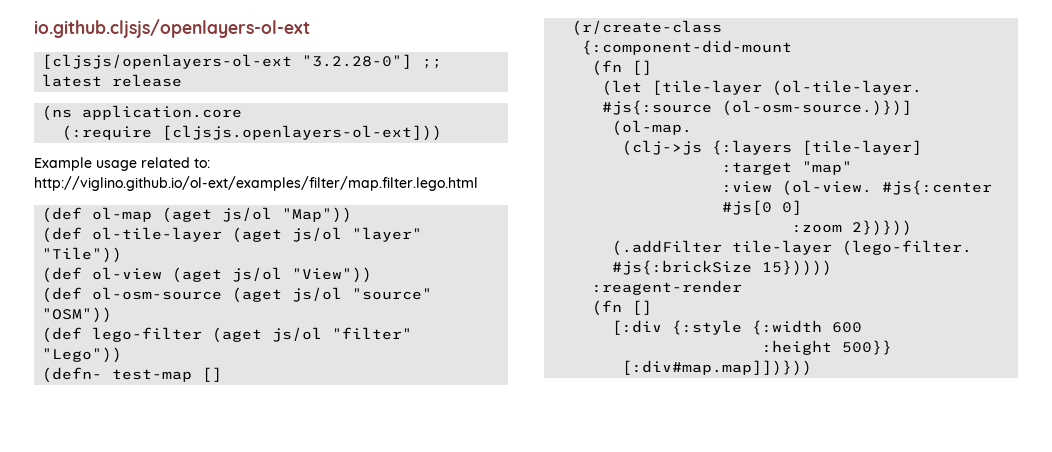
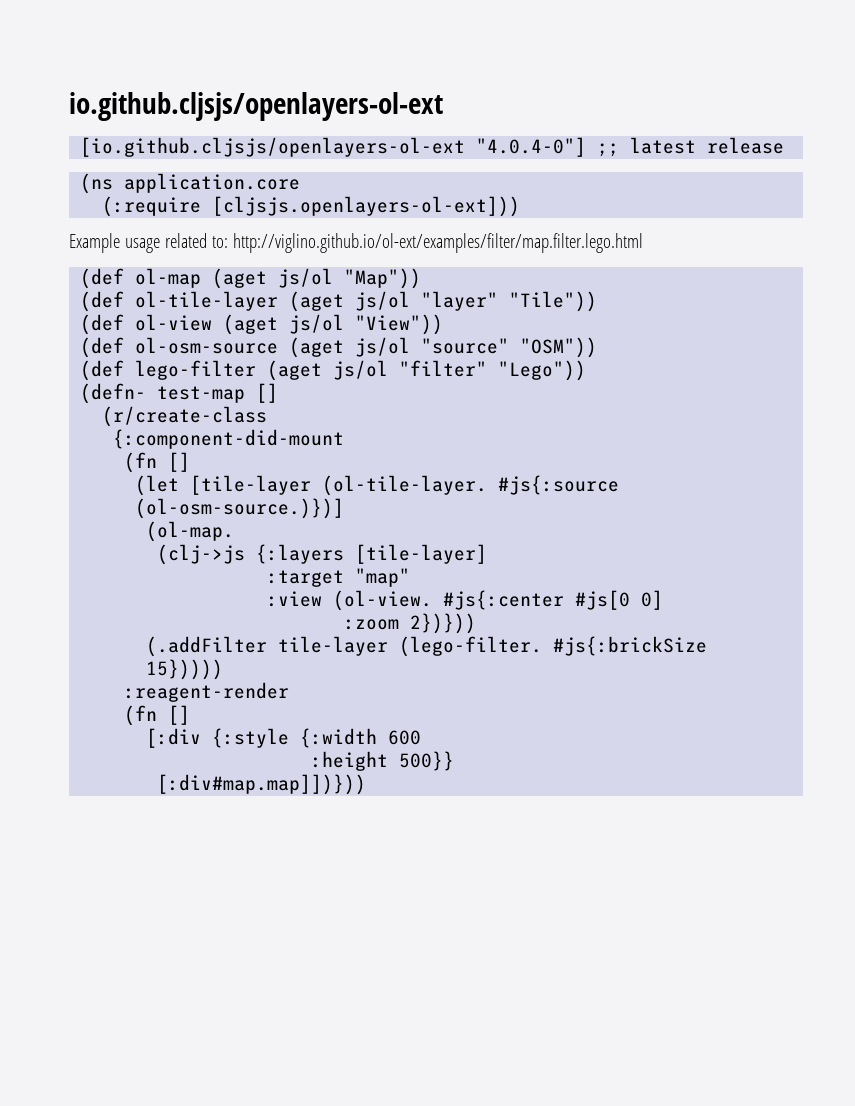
- [cljsjs/openlayers-ol-ext "3.2.28-0"] ;; latest release
+ [io.github.cljsjs/openlayers-ol-ext "4.0.4-0"] ;; latest release

